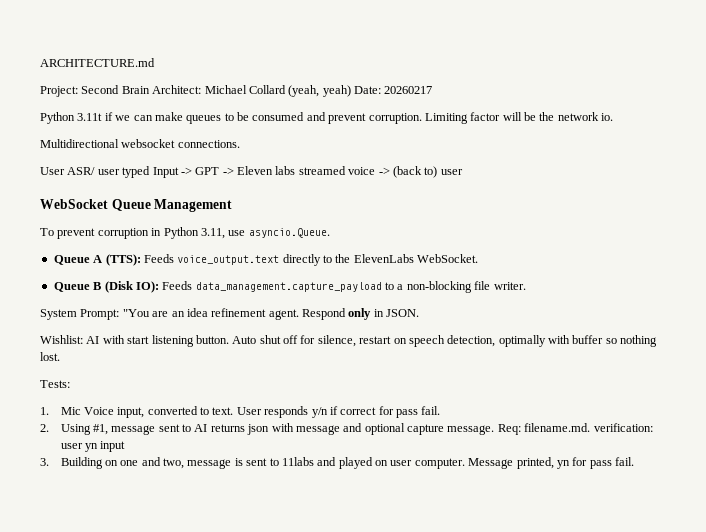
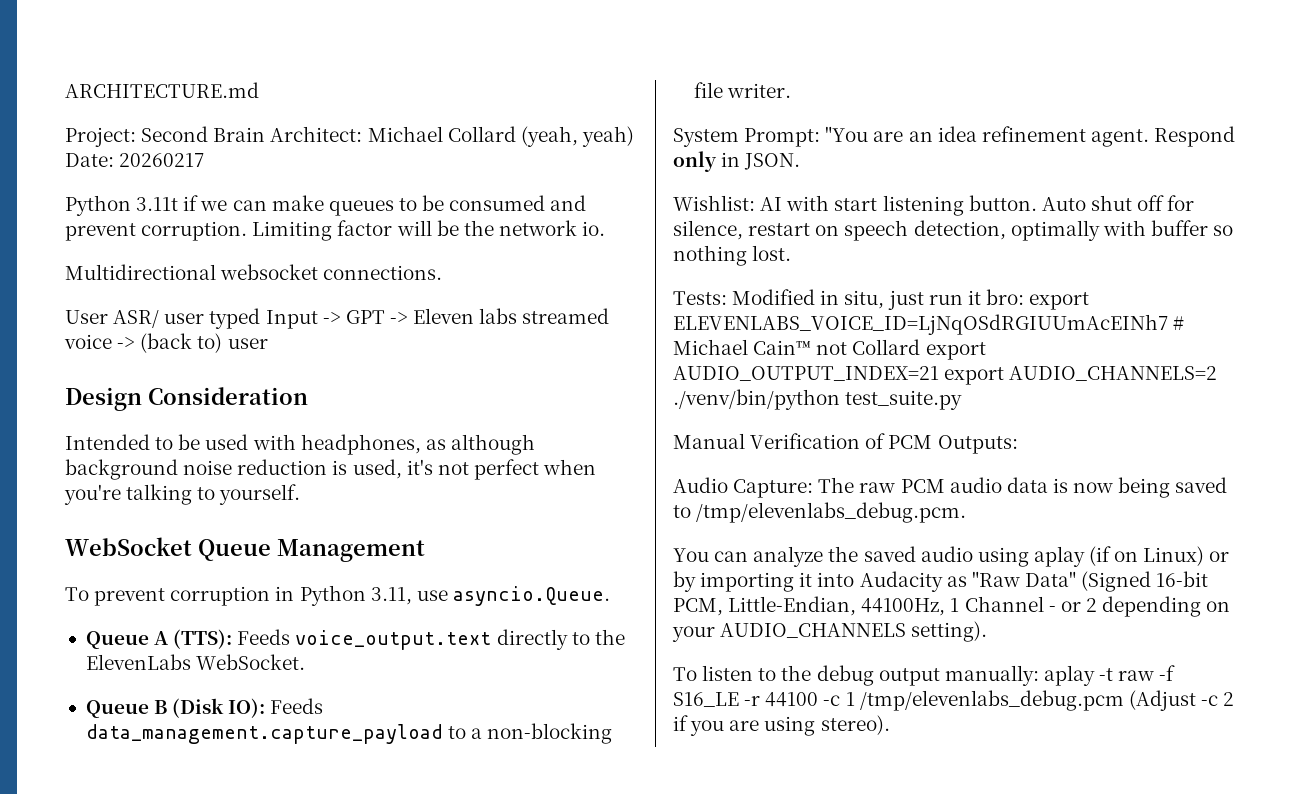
+ Design Consideration
+ Intended to be used with headphones, as although background noise reduction is used, it's not perfect when you're talking to yourself.
- Tests:
- 1. Mic Voice input, converted to text. User responds y/n if correct for pass fail.
- 2. Using #1, message sent to AI returns json with message and optional capture message. Req: filename.md. verification: user yn input
- 3. Building on one and two, message is sent to 11labs and played on user computer. Message printed, yn for pass fail.
+ Tests: Modified in situ, just run it bro: export ELEVENLABS_VOICE_ID=LjNqOSdRGIUUmAcEINh7 # Michael Cain™ not Collard export AUDIO_OUTPUT_INDEX=21 export AUDIO_CHANNELS=2 ./venv/bin/python test_suite.py
+ Manual Verification of PCM Outputs:
+ Audio Capture: The raw PCM audio data is now being saved to /tmp/elevenlabs_debug.pcm.
+ You can analyze the saved audio using aplay (if on Linux) or by importing it into Audacity as "Raw Data" (Signed 16-bit PCM, Little-Endian, 44100Hz, 1 Channel - or 2 depending on your AUDIO_CHANNELS setting).
+ To listen to the debug output manually: aplay -t raw -f S16_LE -r 44100 -c 1 /tmp/elevenlabs_debug.pcm (Adjust -c 2 if you are using stereo).

